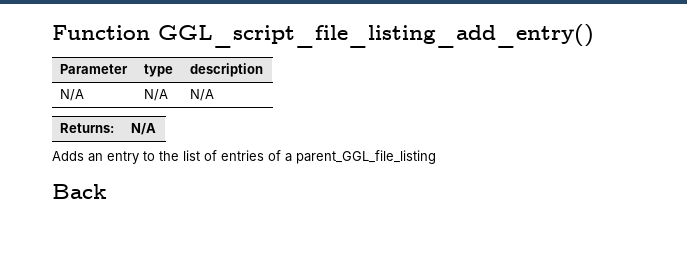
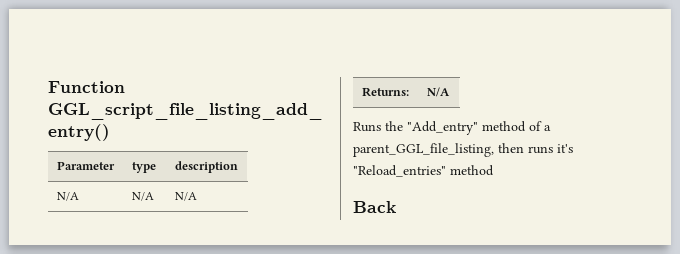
- Adds an entry to the list of entries of a parent_GGL_file_listing
+ Runs the "Add_entry" method of a parent_GGL_file_listing, then runs it's "Reload_entries" method

